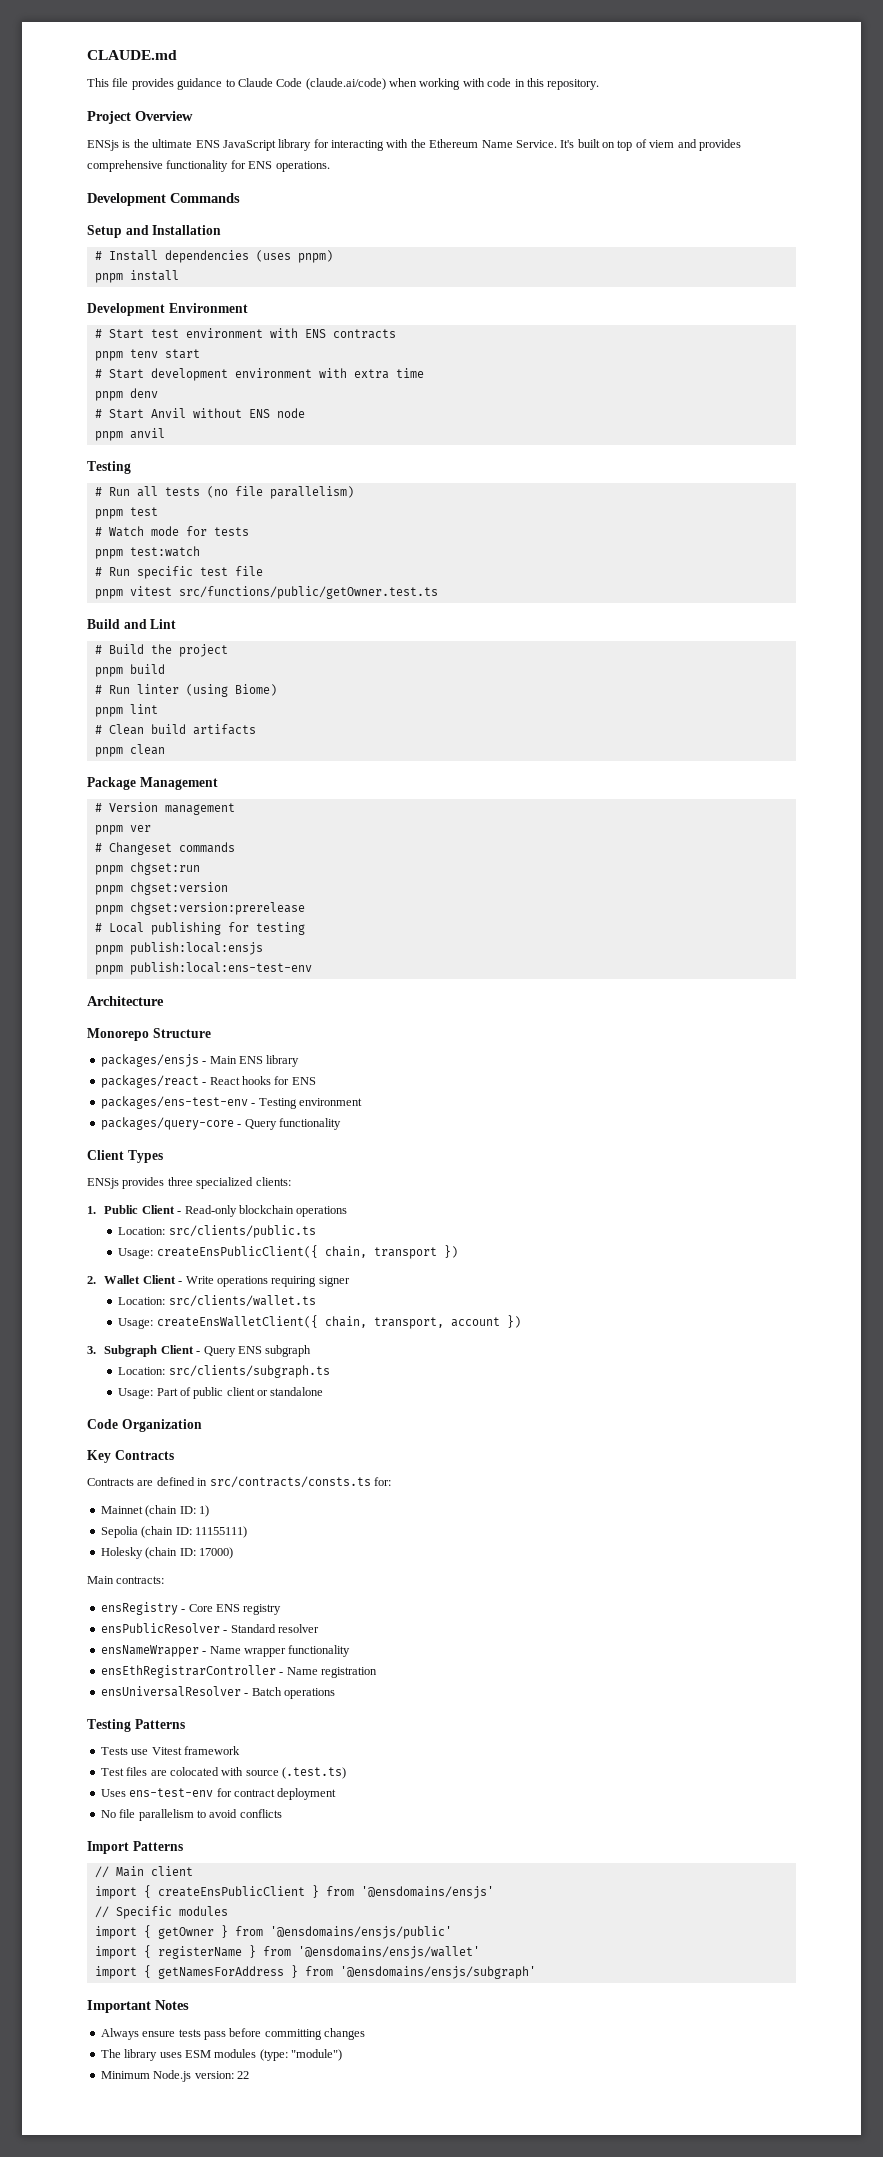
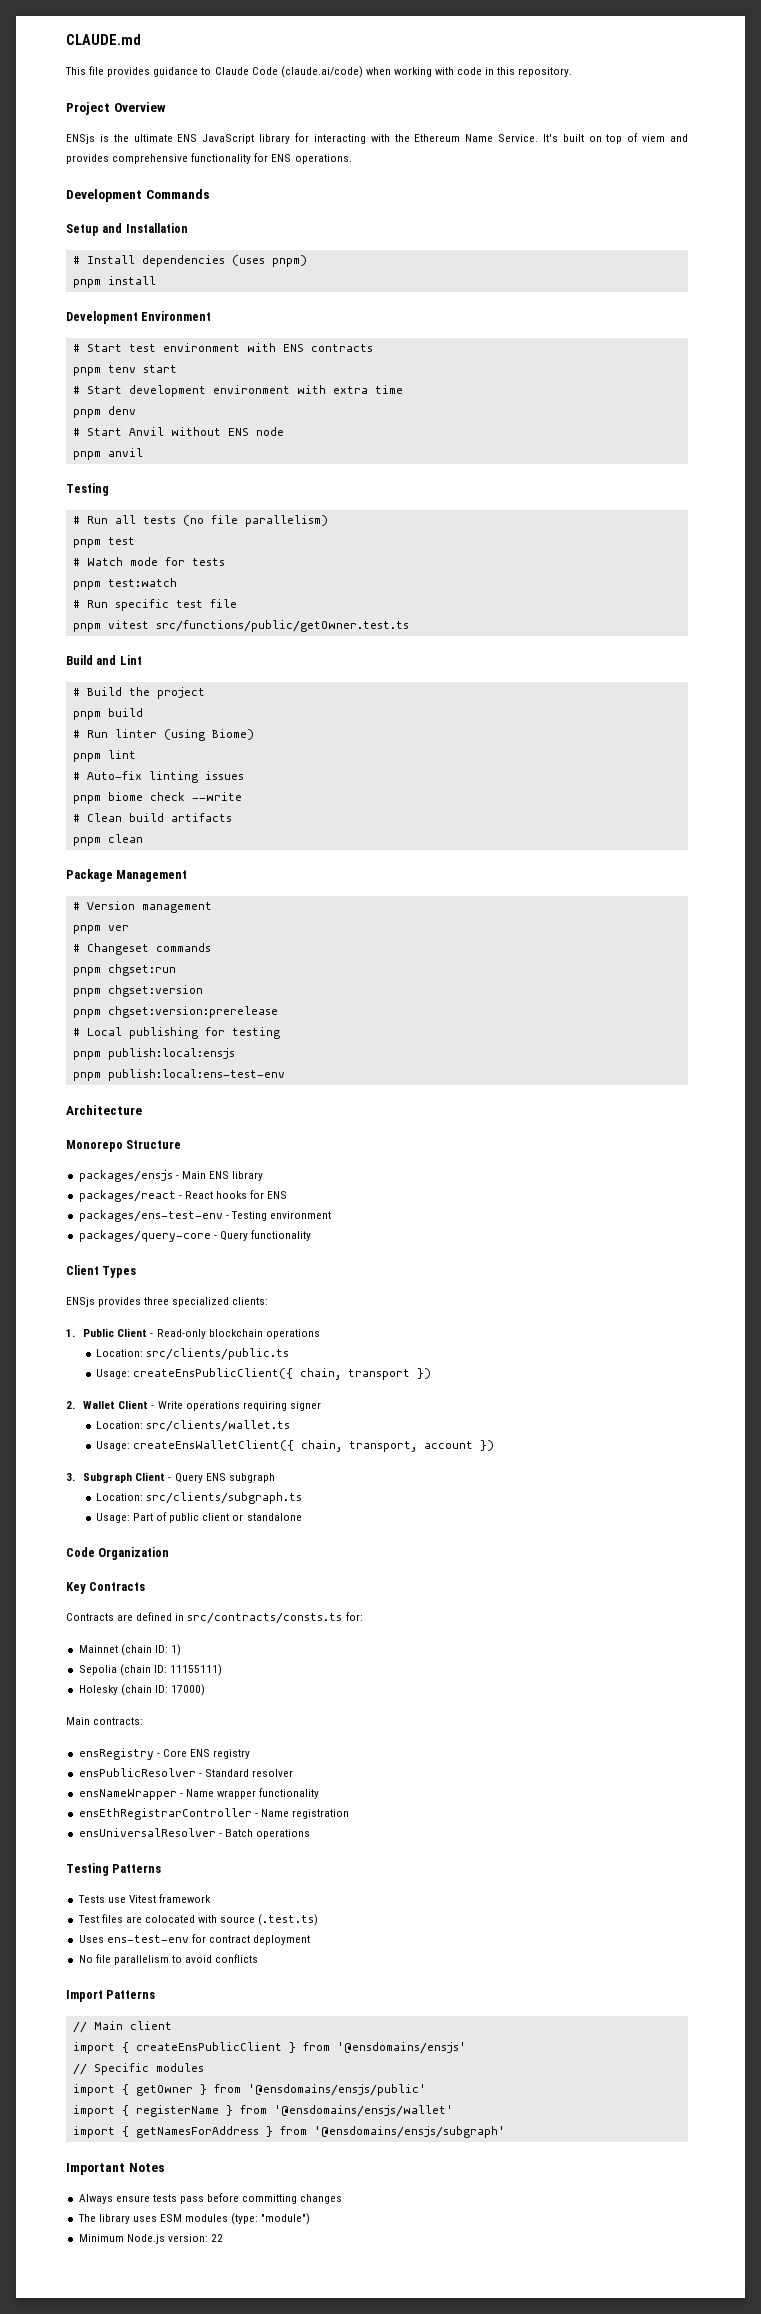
+ # Auto-fix linting issues
+ pnpm biome check --write

